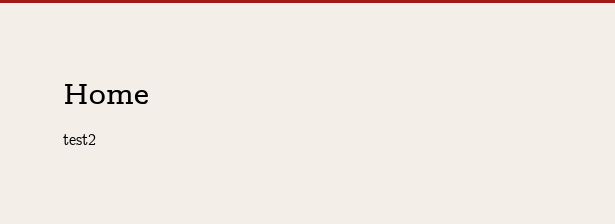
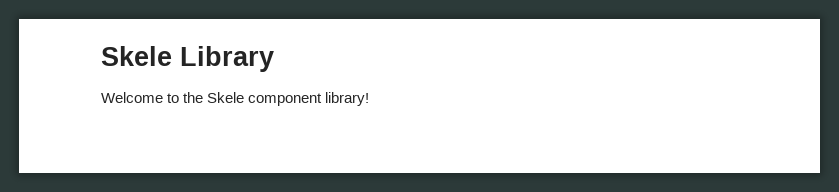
- Home
- test2
+ Skele Library
+ Welcome to the Skele component library!

